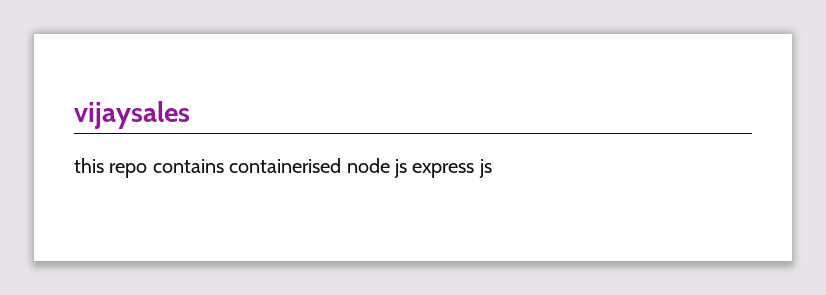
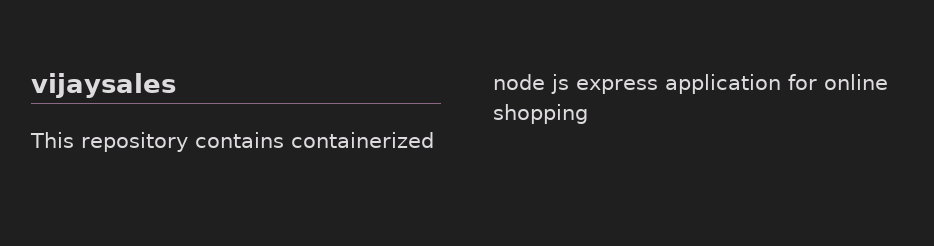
- this repo contains containerised node js express js
+ This repository contains containerized node js express application for online shopping

